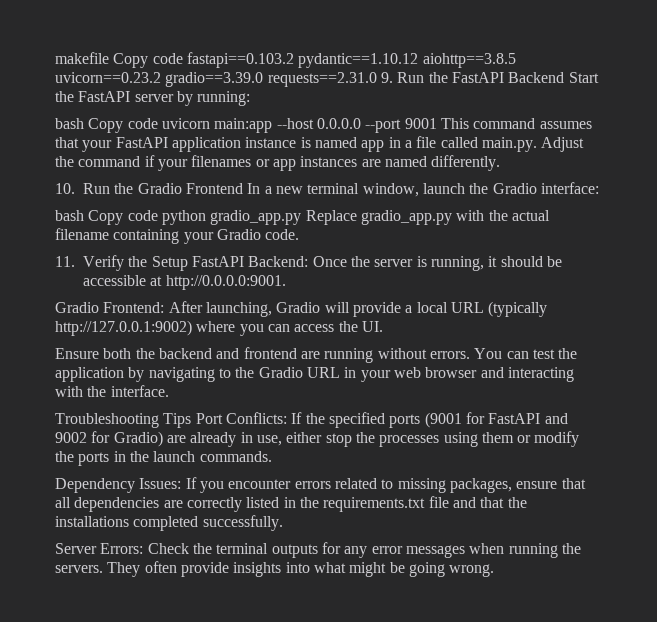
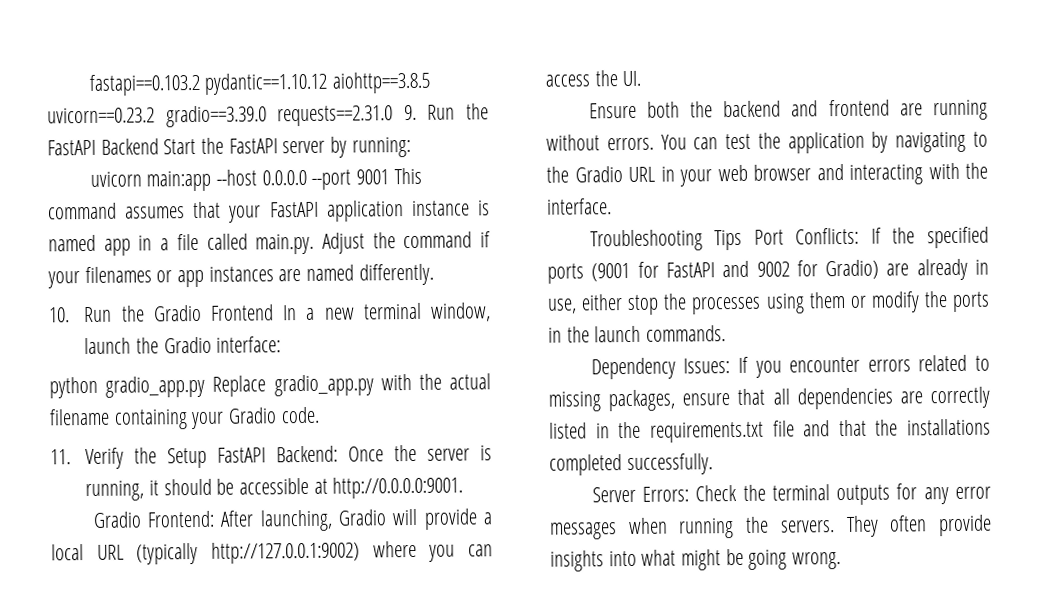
- makefile Copy code fastapi==0.103.2 pydantic==1.10.12 aiohttp==3.8.5 uvicorn==0.23.2 gradio==3.39.0 requests==2.31.0 9. Run the FastAPI Backend Start the FastAPI server by running:
+ fastapi==0.103.2 pydantic==1.10.12 aiohttp==3.8.5 uvicorn==0.23.2 gradio==3.39.0 requests==2.31.0 9. Run the FastAPI Backend Start the FastAPI server by running:
- bash Copy code uvicorn main:app --host 0.0.0.0 --port 9001 This command assumes that your FastAPI application instance is named app in a file called main.py. Adjust the command if your filenames or app instances are named differently.
+ uvicorn main:app --host 0.0.0.0 --port 9001 This command assumes that your FastAPI application instance is named app in a file called main.py. Adjust the command if your filenames or app instances are named differently.
- bash Copy code python gradio_app.py Replace gradio_app.py with the actual filename containing your Gradio code.
+ python gradio_app.py Replace gradio_app.py with the actual filename containing your Gradio code.

